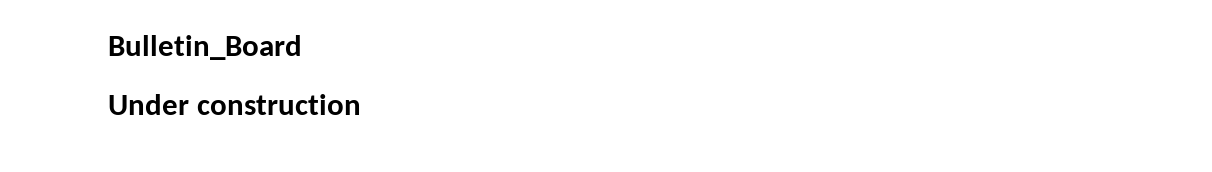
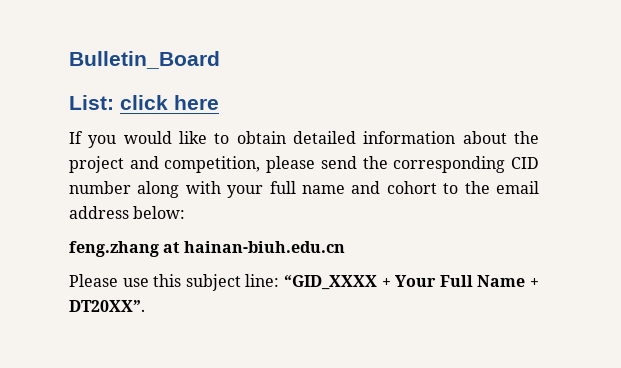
- Under construction
+ List: click here
+ If you would like to obtain detailed information about the project and competition, please send the corresponding CID number along with your full name and cohort to the email address below:
+ feng.zhang at hainan-biuh.edu.cn
+ Please use this subject line: “GID_XXXX + Your Full Name + DT20XX”.

